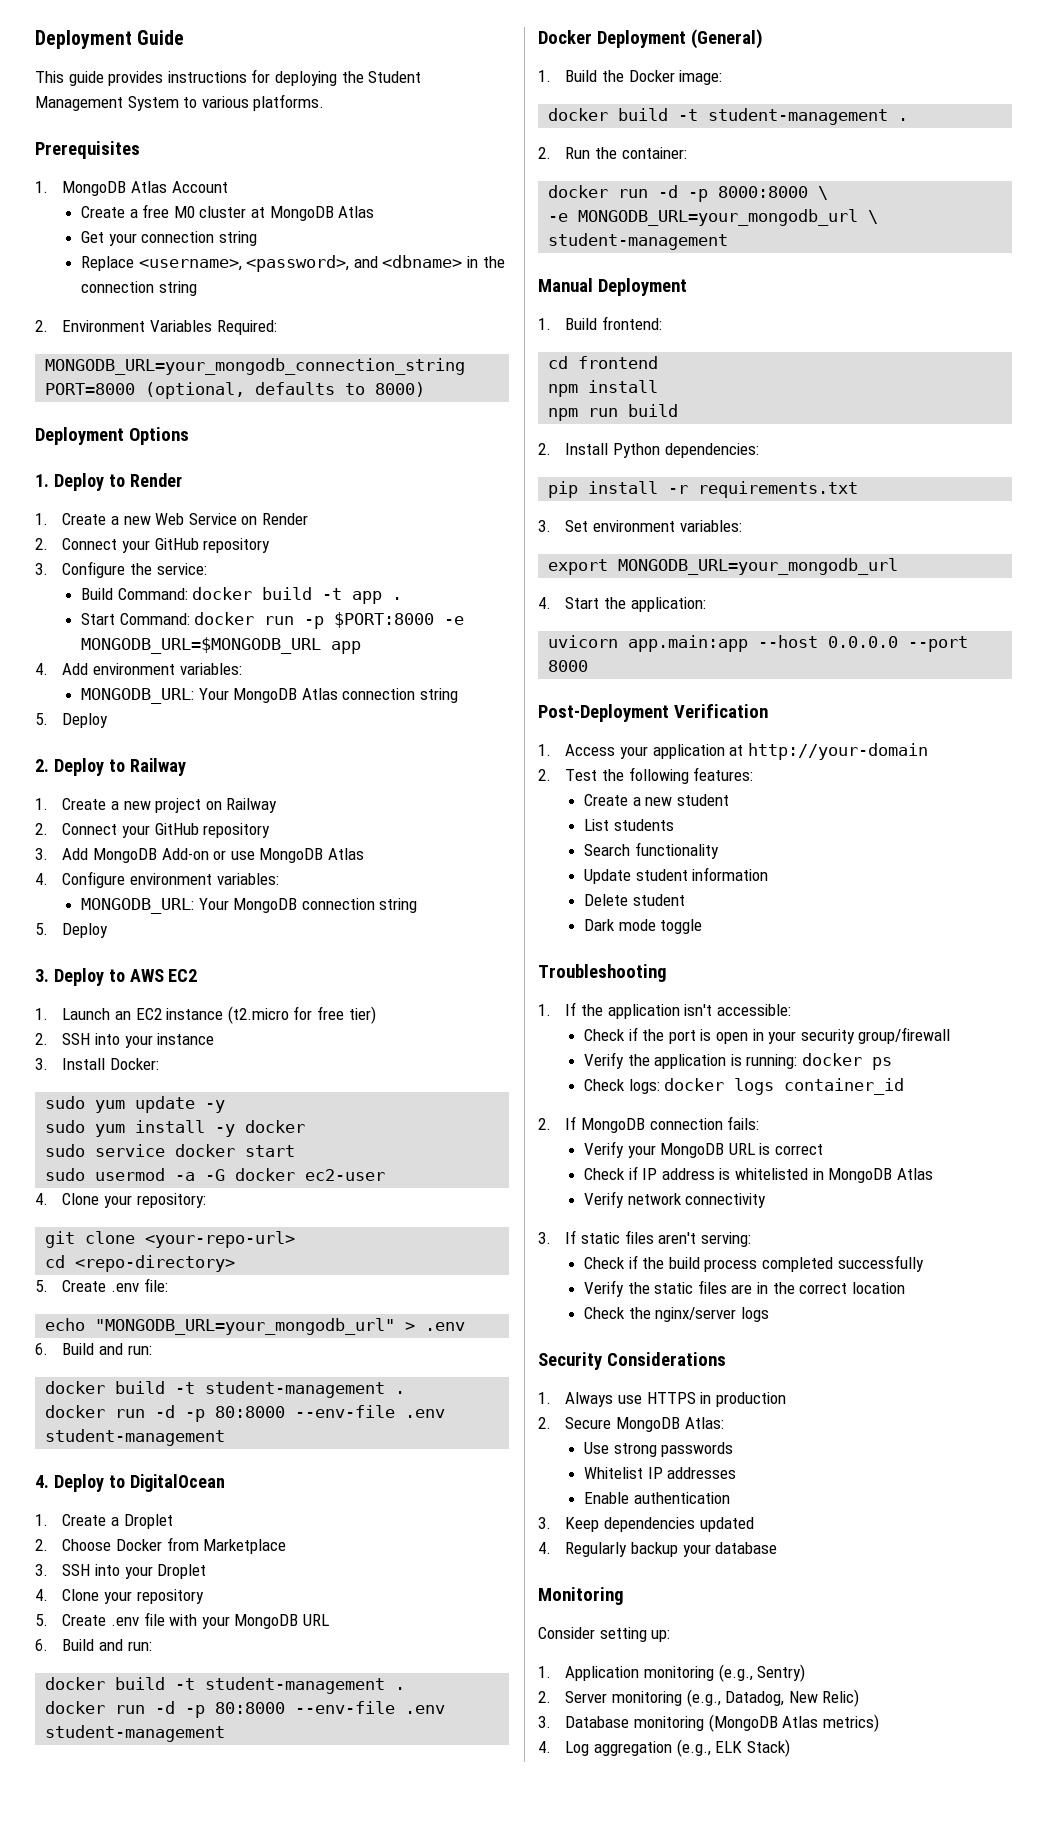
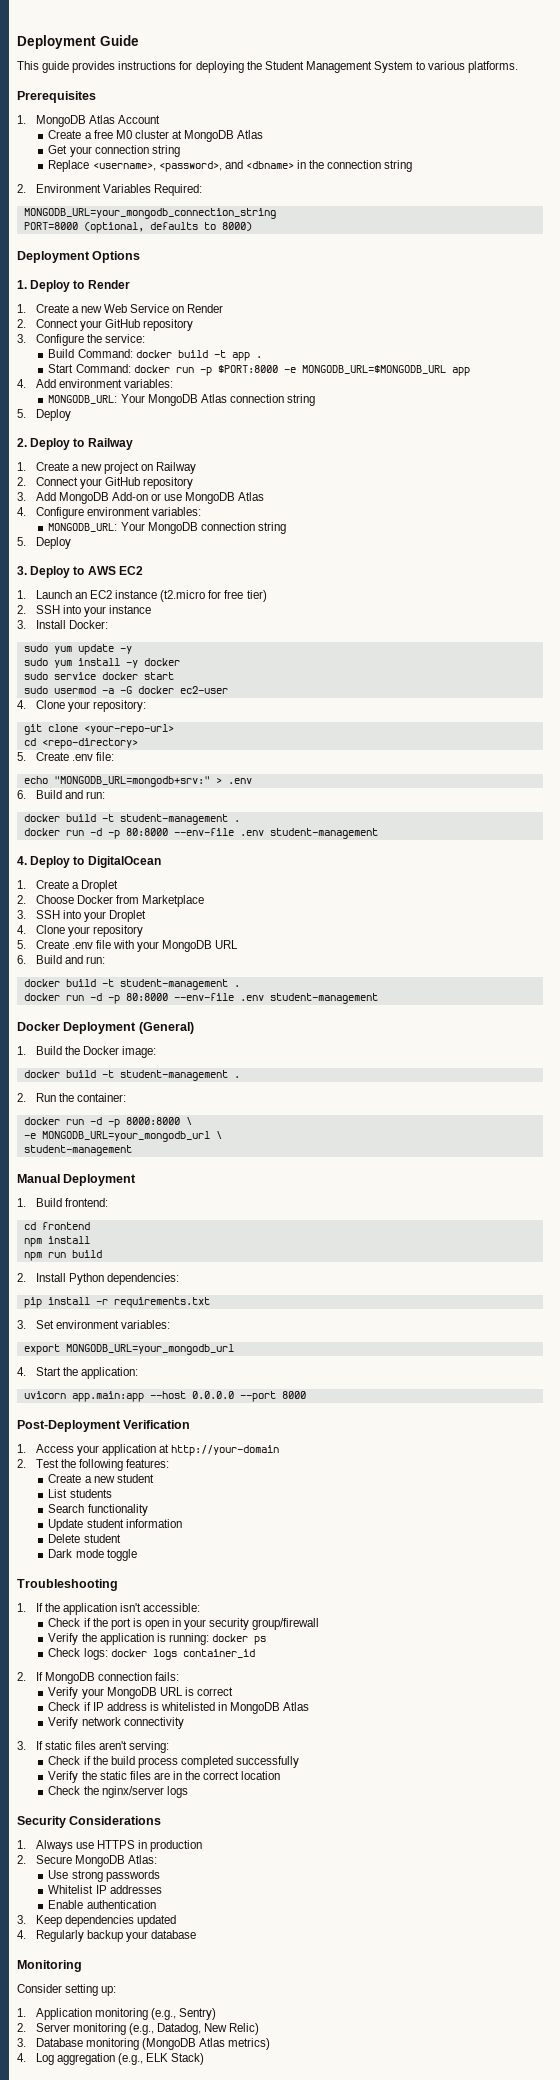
- echo "MONGODB_URL=your_mongodb_url" > .env
+ echo "MONGODB_URL=mongodb+srv:" > .env

